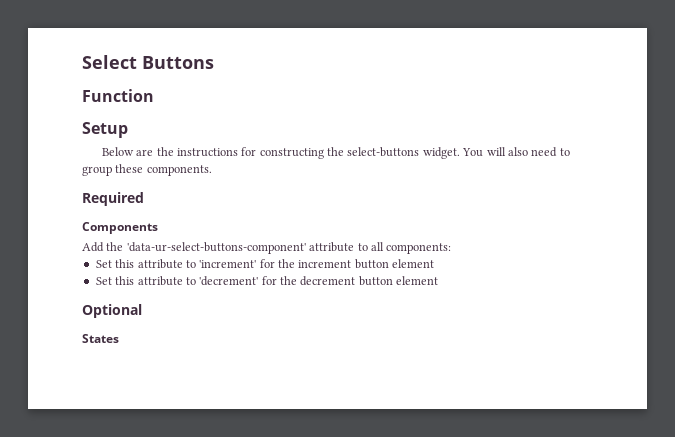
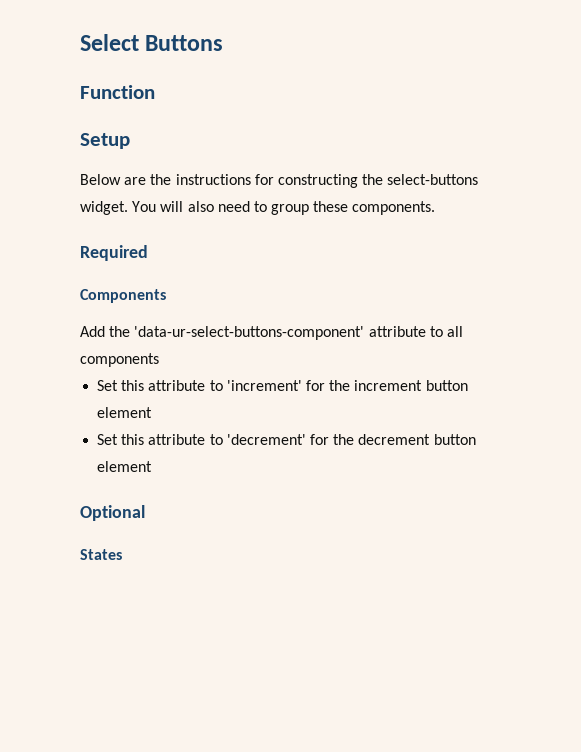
- Add the 'data-ur-select-buttons-component' attribute to all components:
+ Add the 'data-ur-select-buttons-component' attribute to all components

